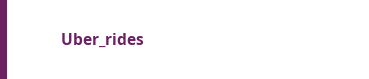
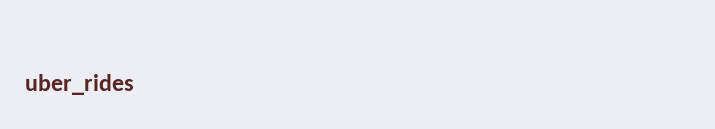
- Uber_rides
+ uber_rides

